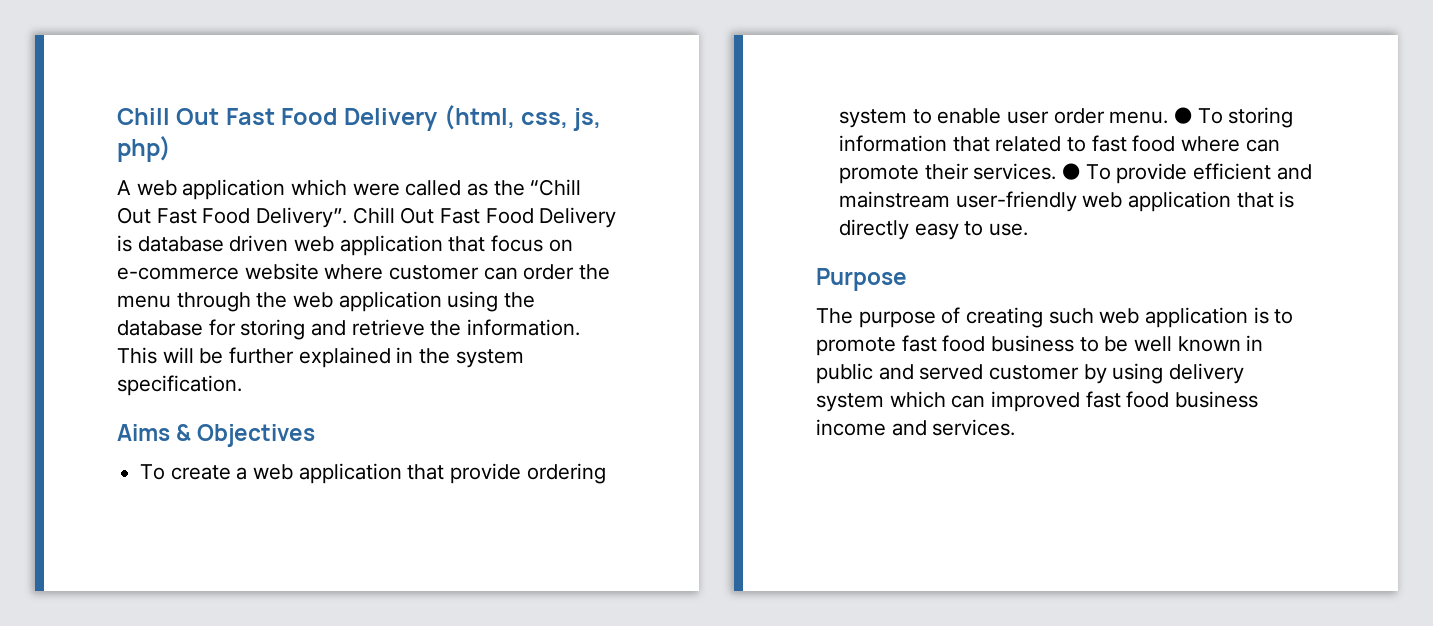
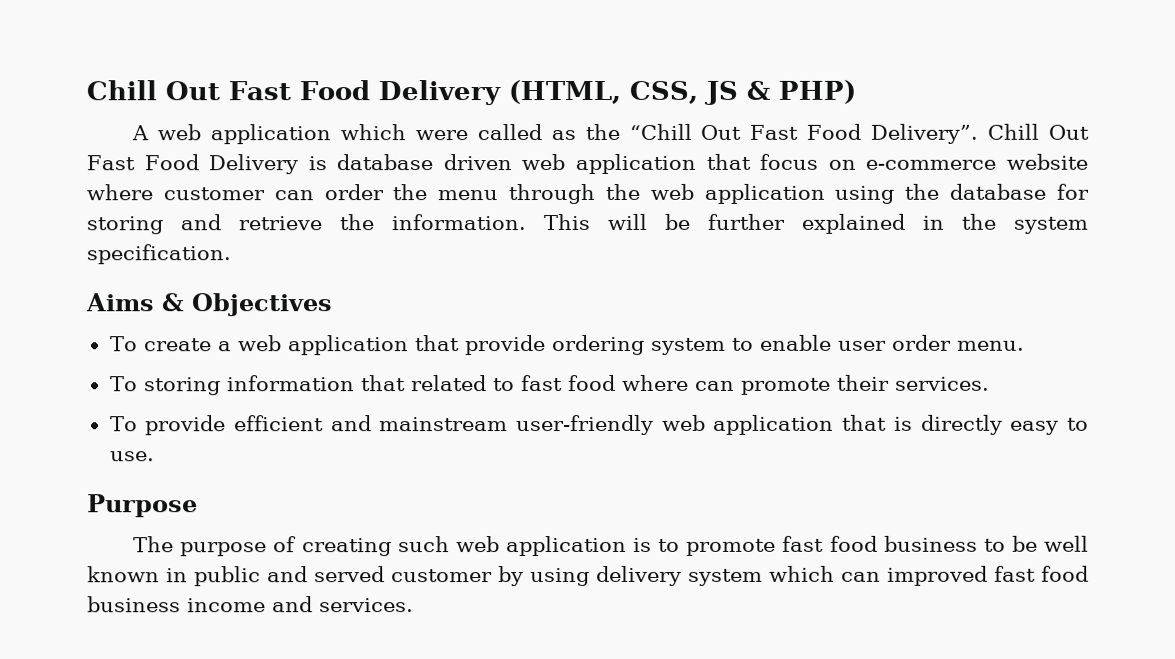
- Chill Out Fast Food Delivery (html, css, js, php)
+ Chill Out Fast Food Delivery (HTML, CSS, JS & PHP)
- To create a web application that provide ordering system to enable user order menu. ● To storing information that related to fast food where can promote their services. ● To provide efficient and mainstream user-friendly web application that is directly easy to use.
+ To create a web application that provide ordering system to enable user order menu.
+ To storing information that related to fast food where can promote their services.
+ To provide efficient and mainstream user-friendly web application that is directly easy to use.

